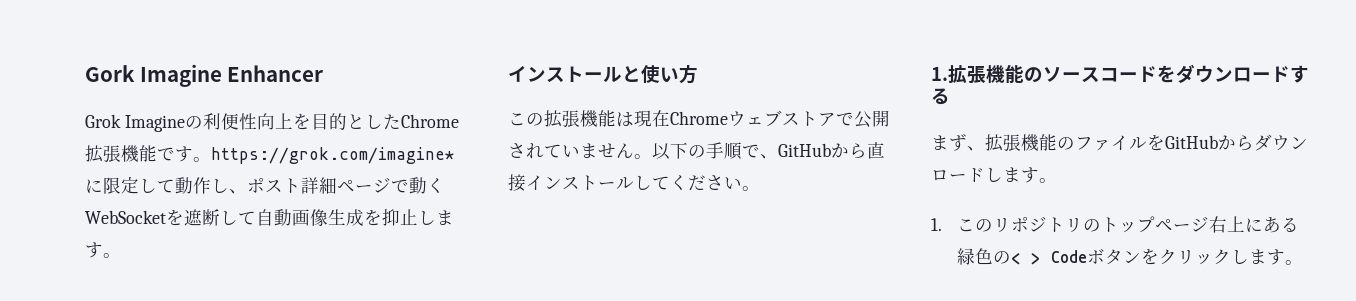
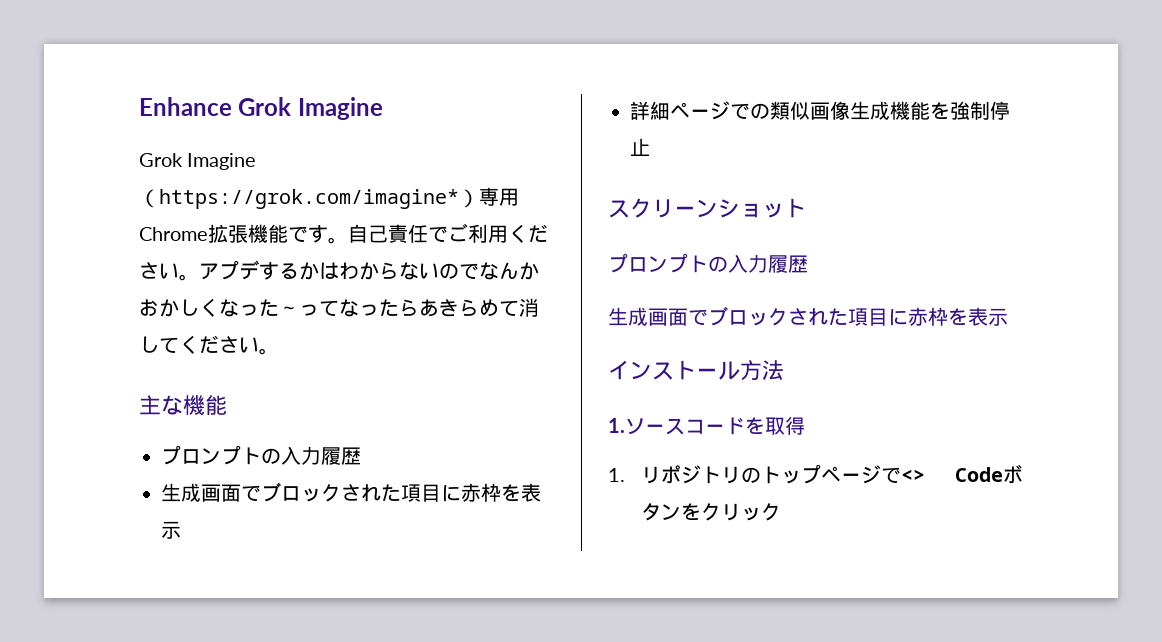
- Gork Imagine Enhancer
- Grok Imagineの利便性向上を目的としたChrome拡張機能です。https://grok.com/imagine*に限定して動作し、ポスト詳細ページで動くWebSocketを遮断して自動画像生成を抑止します。
- インストールと使い方
- この拡張機能は現在Chromeウェブストアで公開されていません。以下の手順で、GitHubから直接インストールしてください。
+ Enhance Grok Imagine
+ Grok Imagine（https://grok.com/imagine*）専用Chrome拡張機能です。自己責任でご利用ください。アプデするかはわからないのでなんかおかしくなった～ってなったらあきらめて消してください。
- 1.拡張機能のソースコードをダウンロードする
- まず、拡張機能のファイルをGitHubからダウンロードします。
- 1.このリポジトリのトップページ右上にある緑色の< > Codeボタンをクリックします。
+ 主な機能
+ プロンプトの入力履歴
+ 生成画面でブロックされた項目に赤枠を表示
+ 詳細ページでの類似画像生成機能を強制停止
+ スクリーンショット
+ プロンプトの入力履歴
+ 生成画面でブロックされた項目に赤枠を表示
+ インストール方法
+ 1.ソースコードを取得
+ 1.リポジトリのトップページで<> Codeボタンをクリック

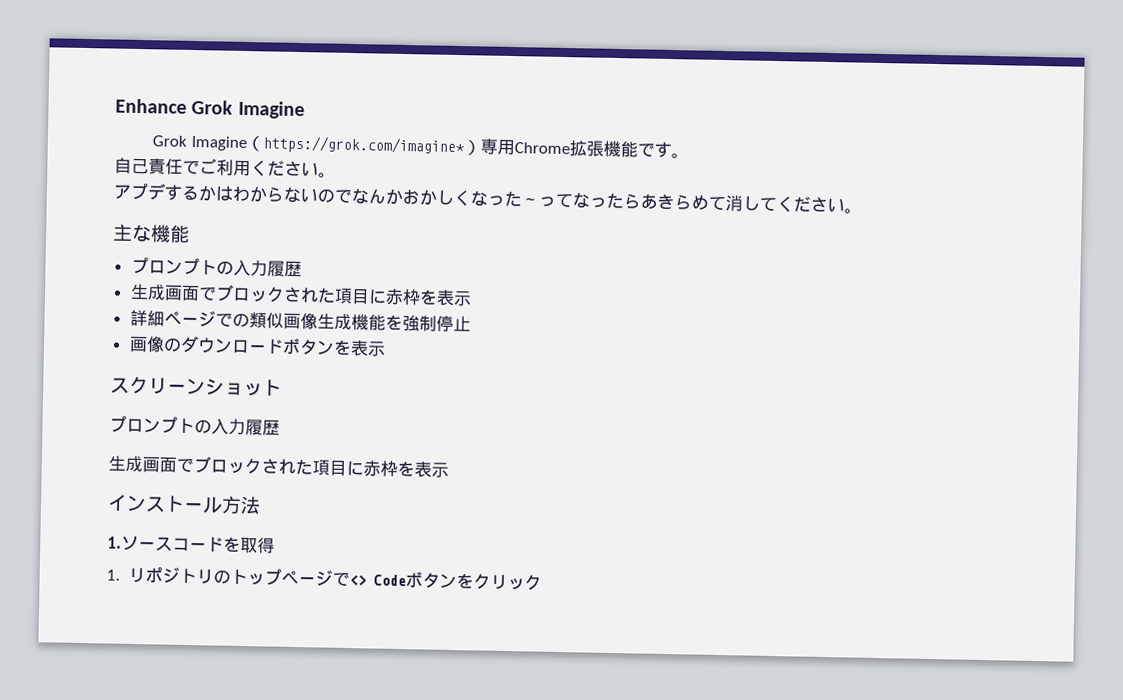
- Grok Imagine（https://grok.com/imagine*）専用Chrome拡張機能です。自己責任でご利用ください。アプデするかはわからないのでなんかおかしくなった～ってなったらあきらめて消してください。
+ Grok Imagine（https://grok.com/imagine*）専用Chrome拡張機能です。
+ 自己責任でご利用ください。
+ アプデするかはわからないのでなんかおかしくなった～ってなったらあきらめて消してください。
+ 画像のダウンロードボタンを表示

